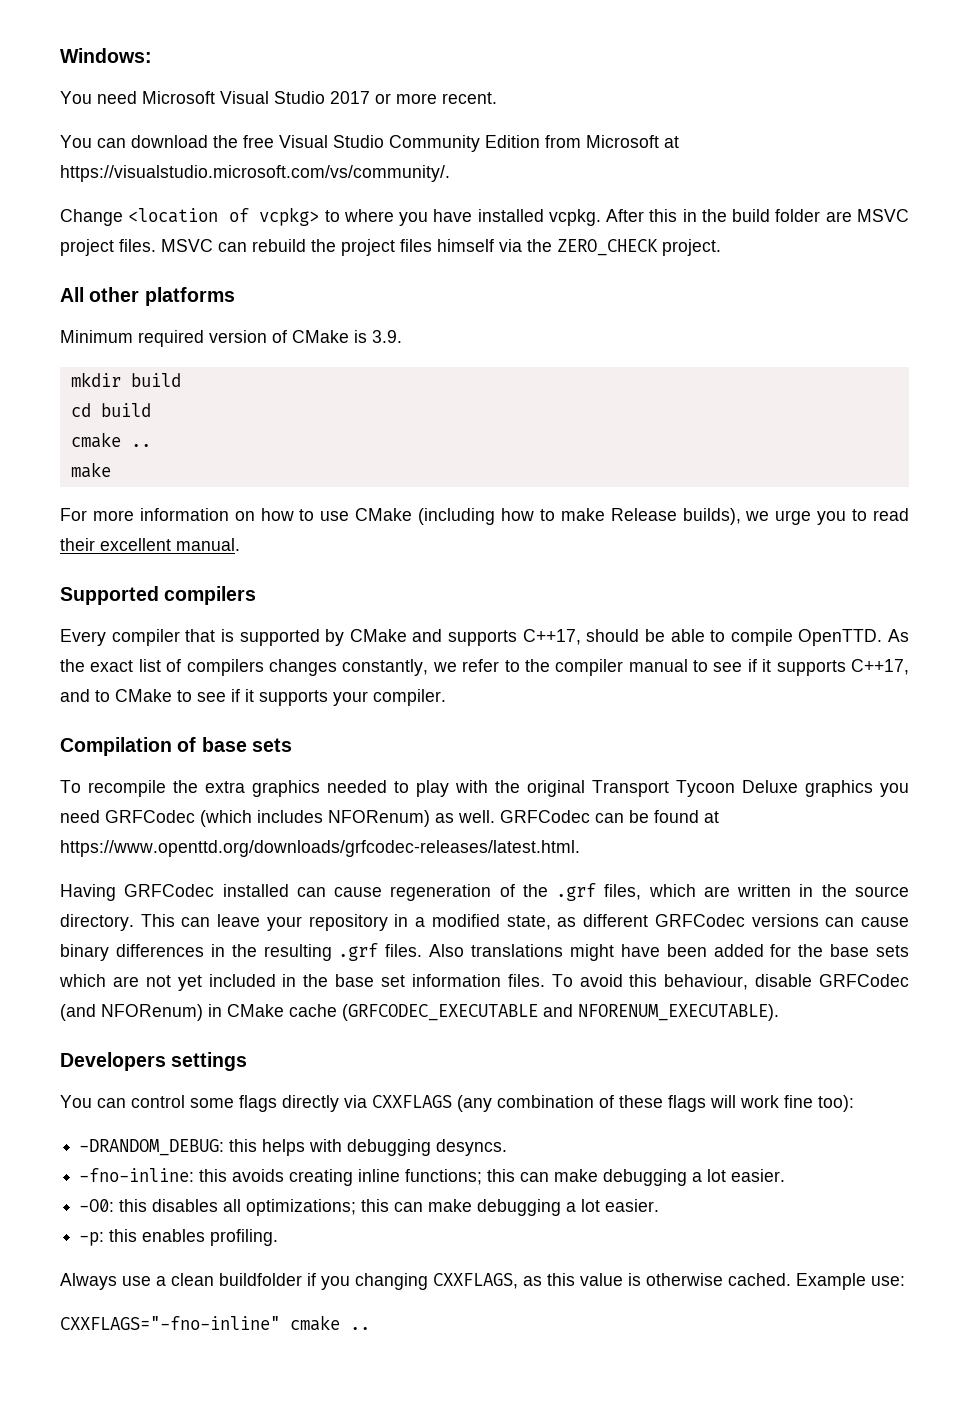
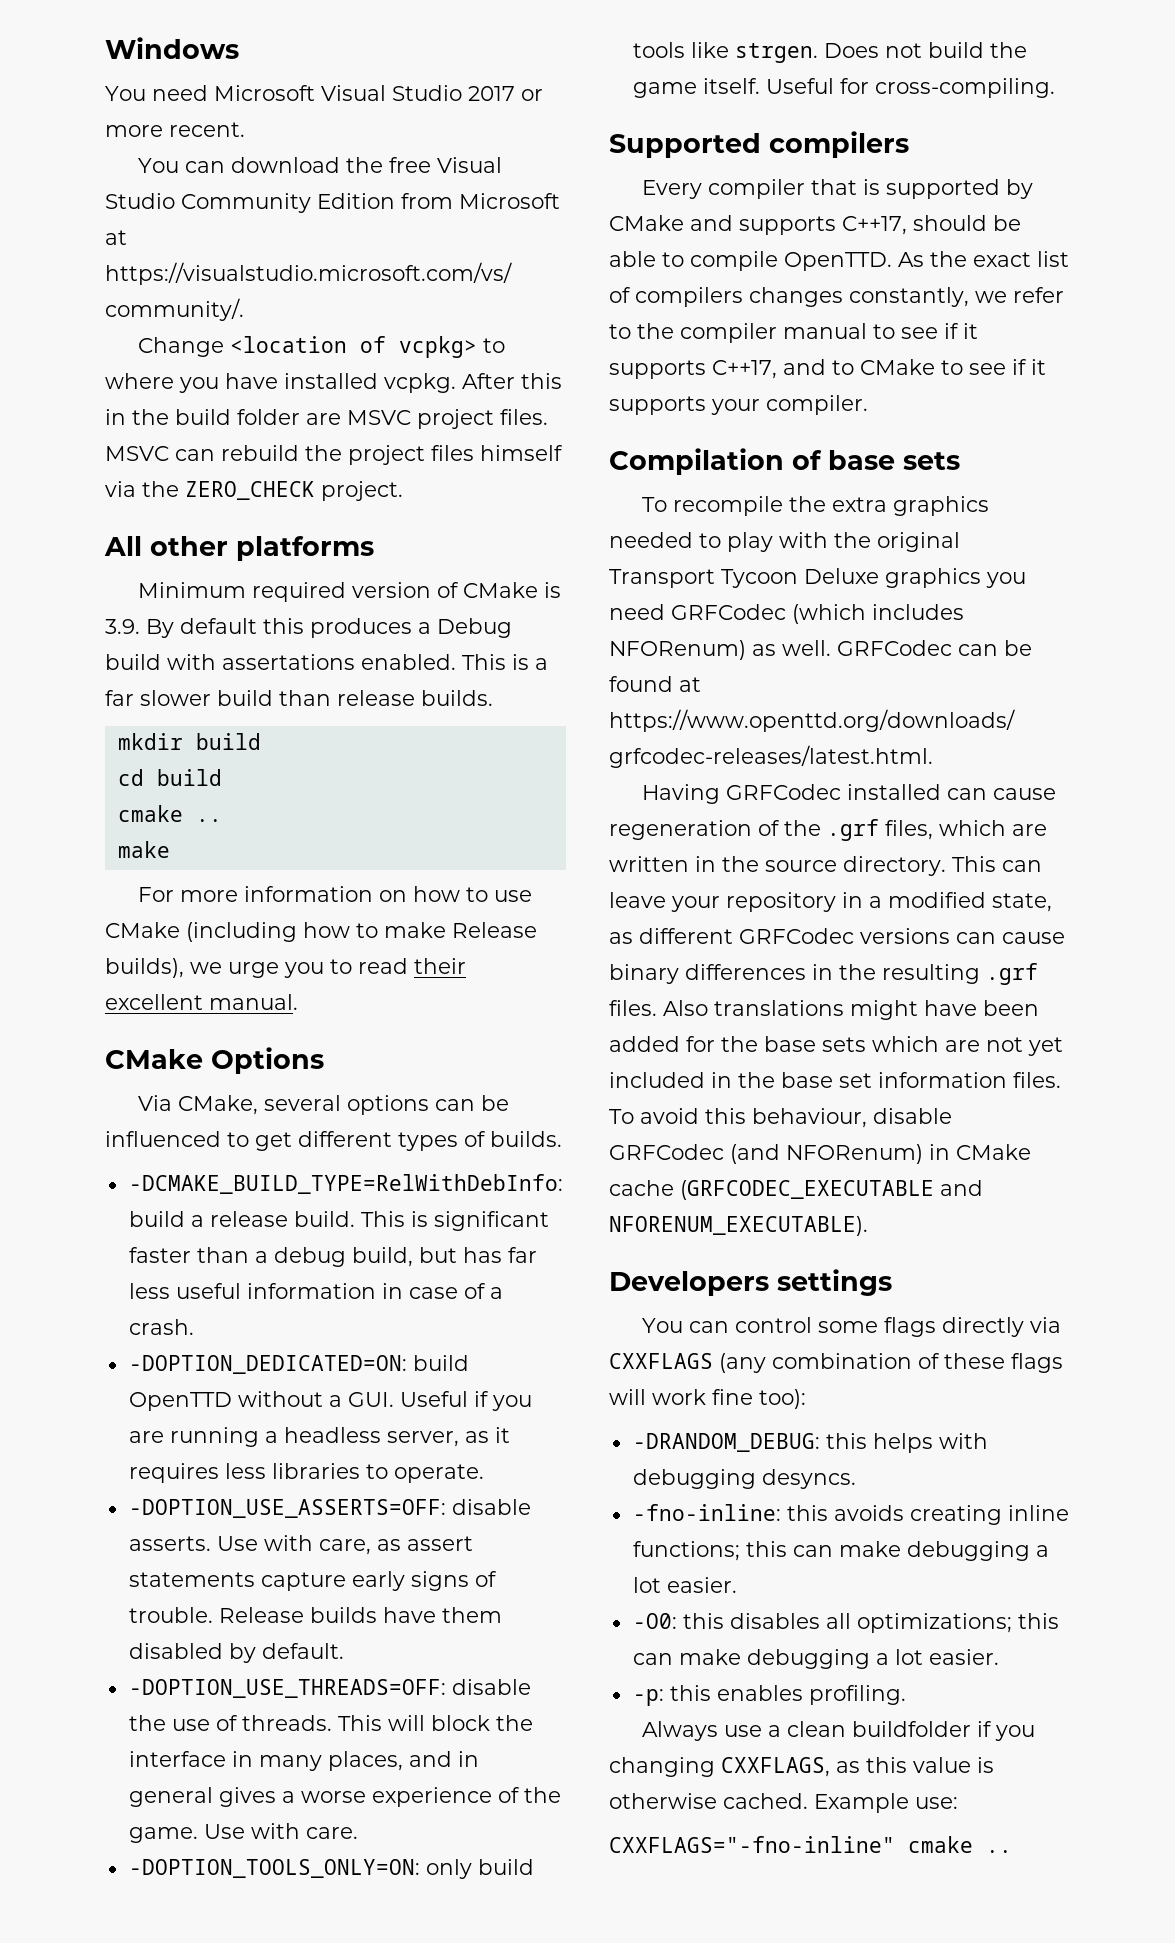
- Windows:
+ Windows
- Minimum required version of CMake is 3.9.
+ Minimum required version of CMake is 3.9. By default this produces a Debug build with assertations enabled. This is a far slower build than release builds.
+ CMake Options
+ Via CMake, several options can be influenced to get different types of builds.
+ -DCMAKE_BUILD_TYPE=RelWithDebInfo: build a release build. This is significant faster than a debug build, but has far less useful information in case of a crash.
+ -DOPTION_DEDICATED=ON: build OpenTTD without a GUI. Useful if you are running a headless server, as it requires less libraries to operate.
+ -DOPTION_USE_ASSERTS=OFF: disable asserts. Use with care, as assert statements capture early signs of trouble. Release builds have them disabled by default.
+ -DOPTION_USE_THREADS=OFF: disable the use of threads. This will block the interface in many places, and in general gives a worse experience of the game. Use with care.
+ -DOPTION_TOOLS_ONLY=ON: only build tools like strgen. Does not build the game itself. Useful for cross-compiling.

